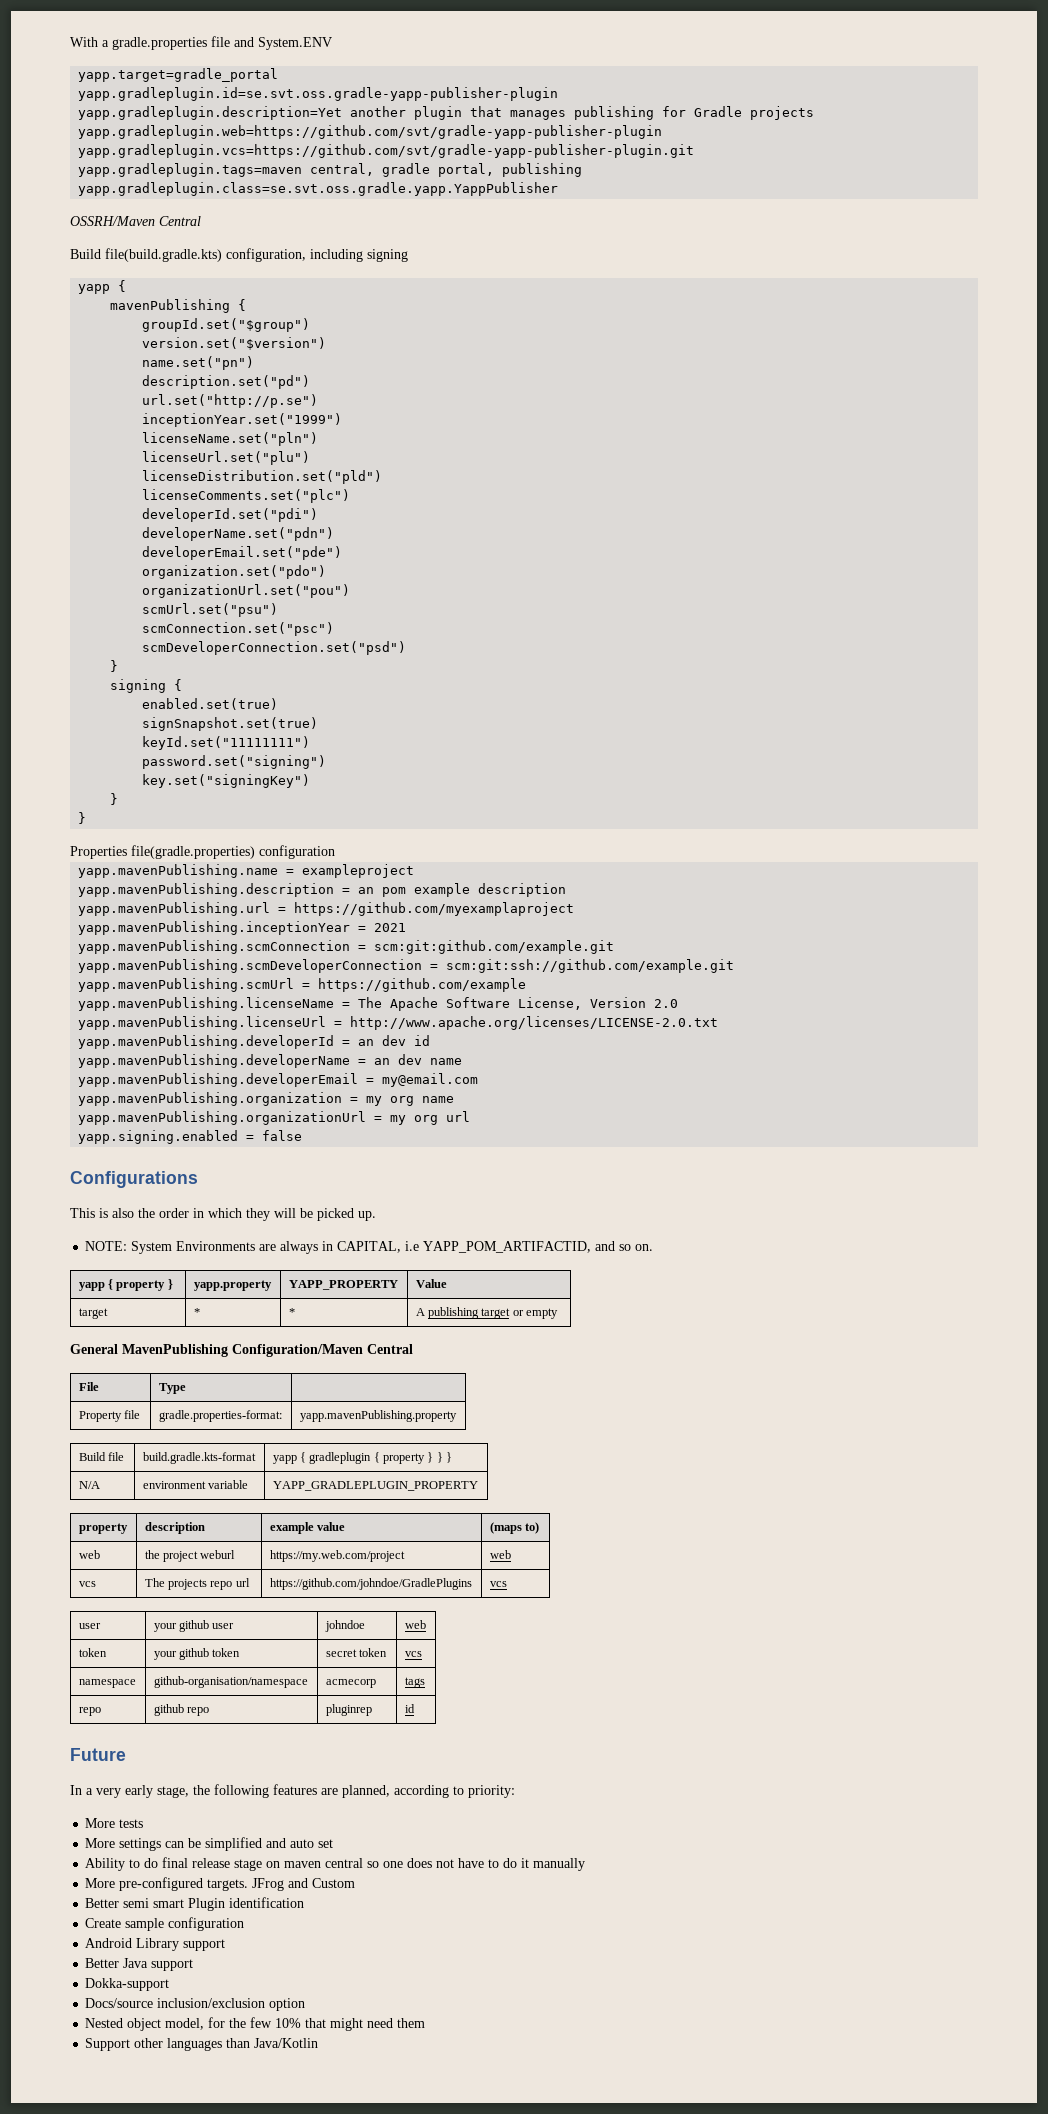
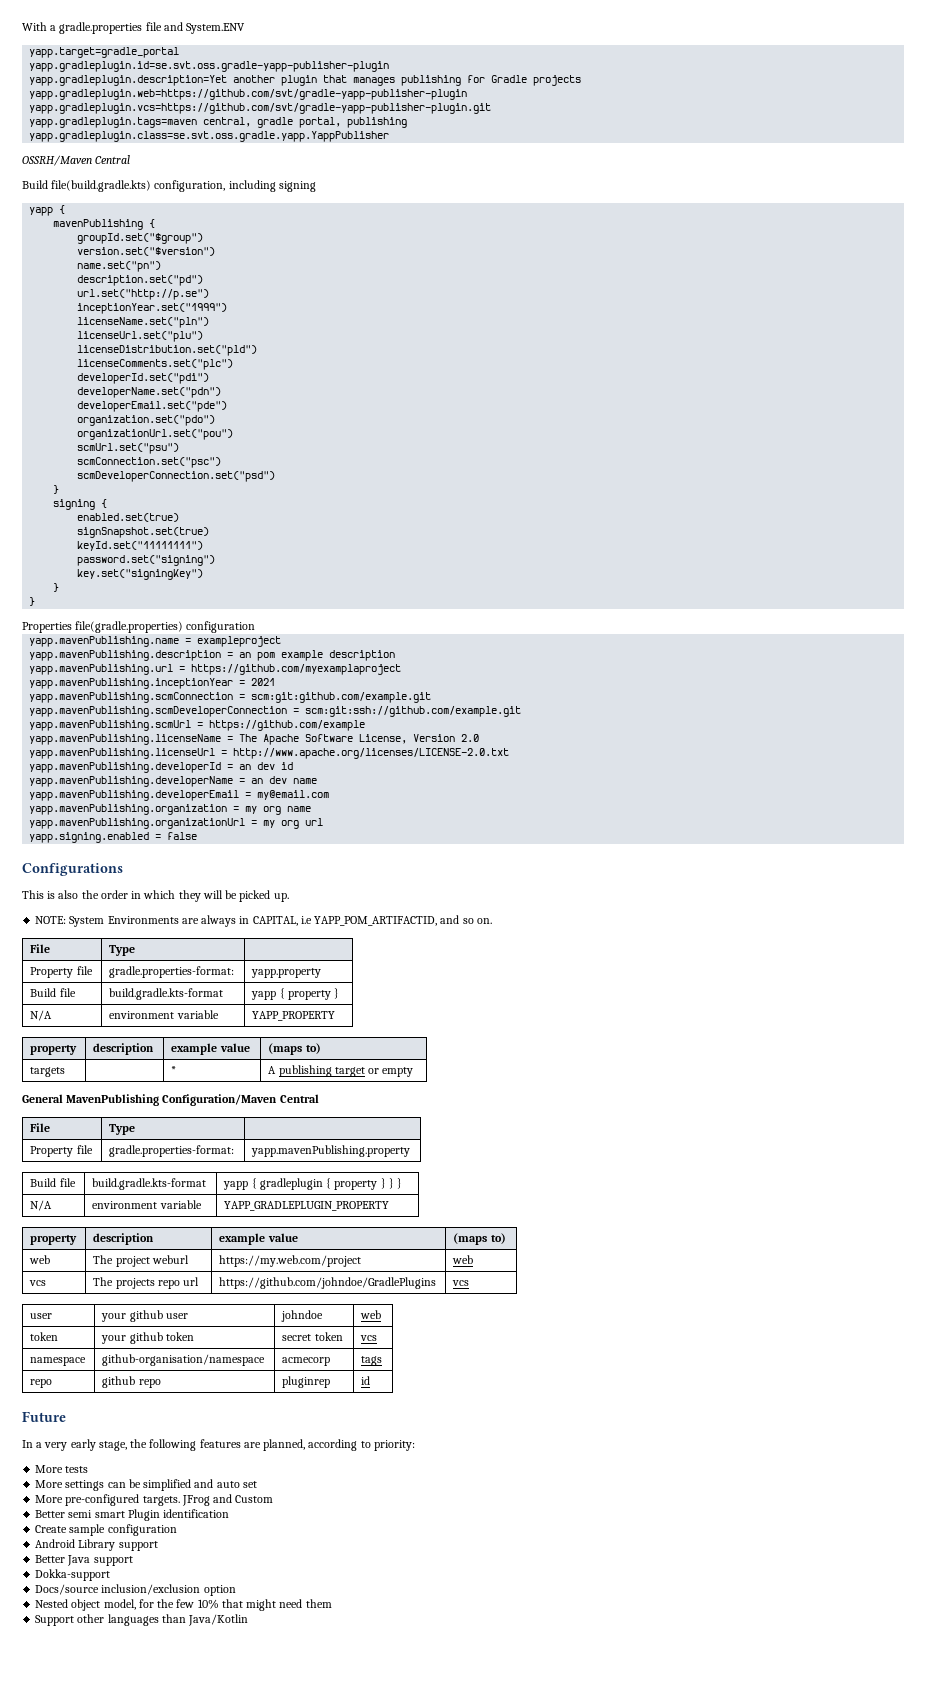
  NOTE: System Environments are always in CAPITAL, i.e YAPP_POM_ARTIFACTID, and so on.
- yapp { property } | yapp.property | YAPP_PROPERTY | Value
- target | * | * | A publishing target or empty
+ File | Type |
+ Property file | gradle.properties-format: | yapp.property
+ Build file | build.gradle.kts-format | yapp { property }
+ N/A | environment variable | YAPP_PROPERTY
+ property | description | example value | (maps to)
+ targets | | * | A publishing target or empty
- web | the project weburl | https://my.web.com/project | web
+ web | The project weburl | https://my.web.com/project | web
- Ability to do final release stage on maven central so one does not have to do it manually

